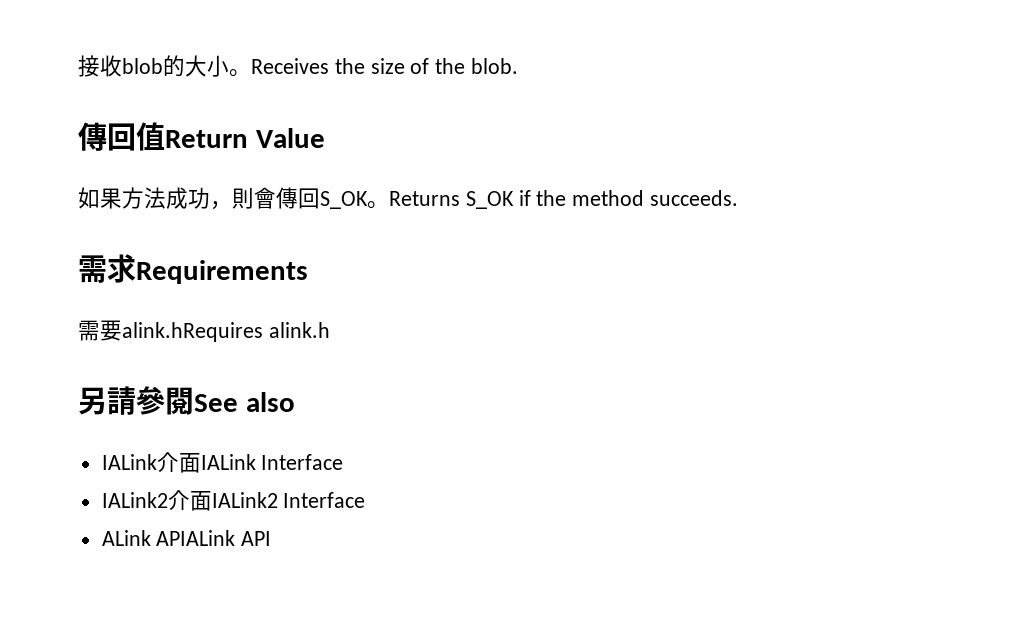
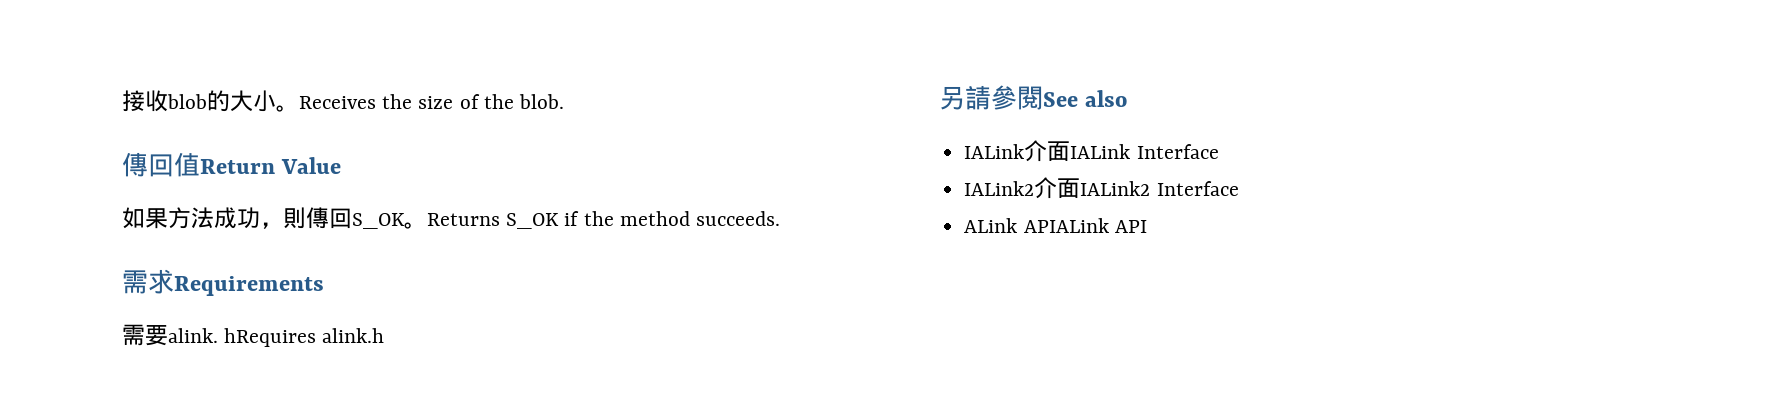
- 如果方法成功，則會傳回S_OK。
+ 如果方法成功，則傳回S_OK。
- 需要alink.hRequires alink.h
+ 需要alink. hRequires alink.h

